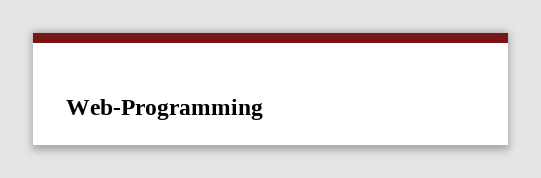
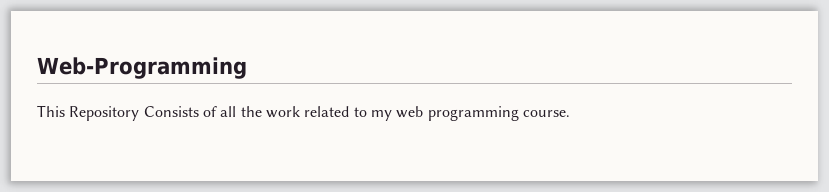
+ This Repository Consists of all the work related to my web programming course.

